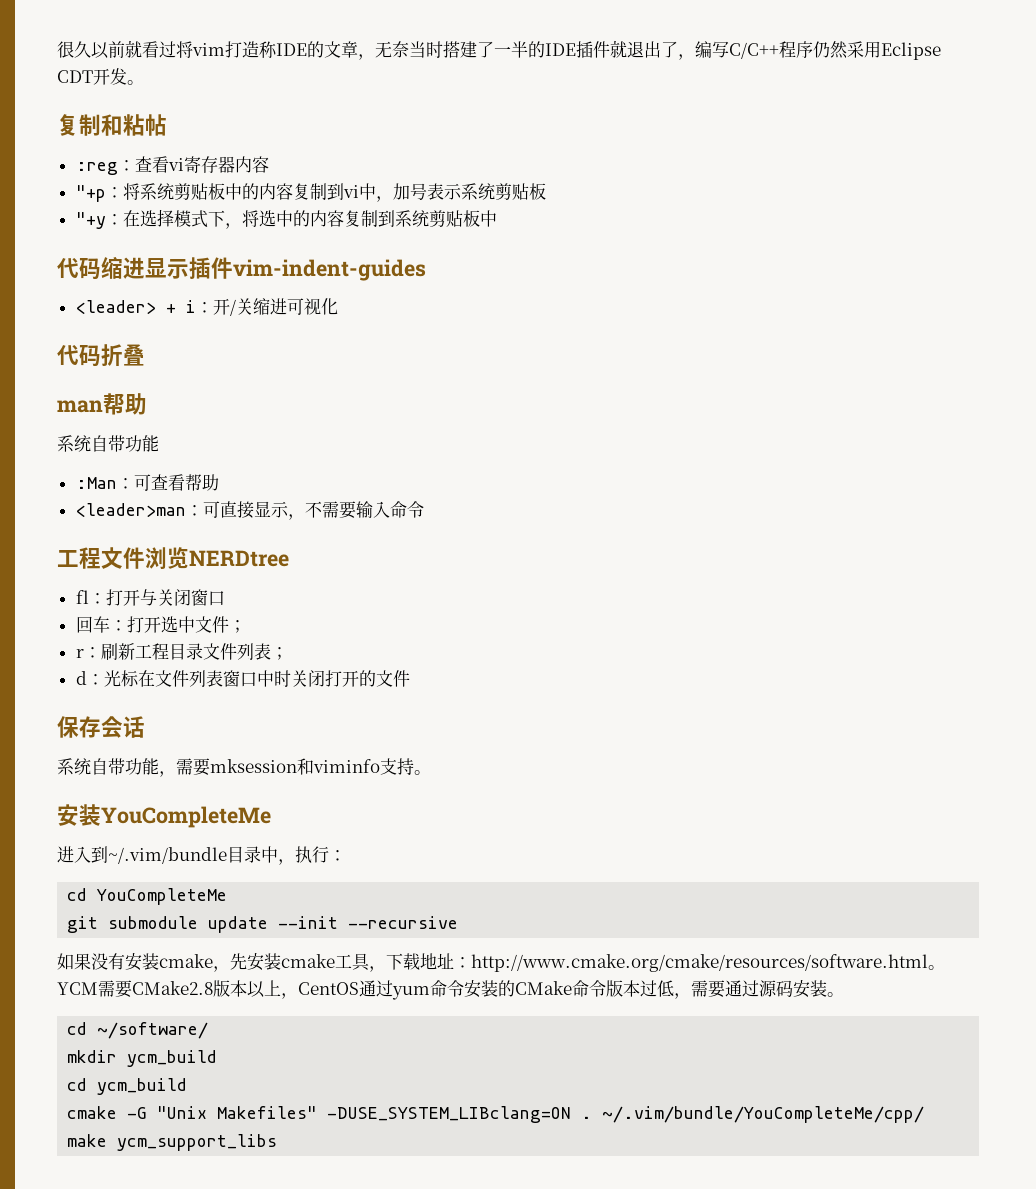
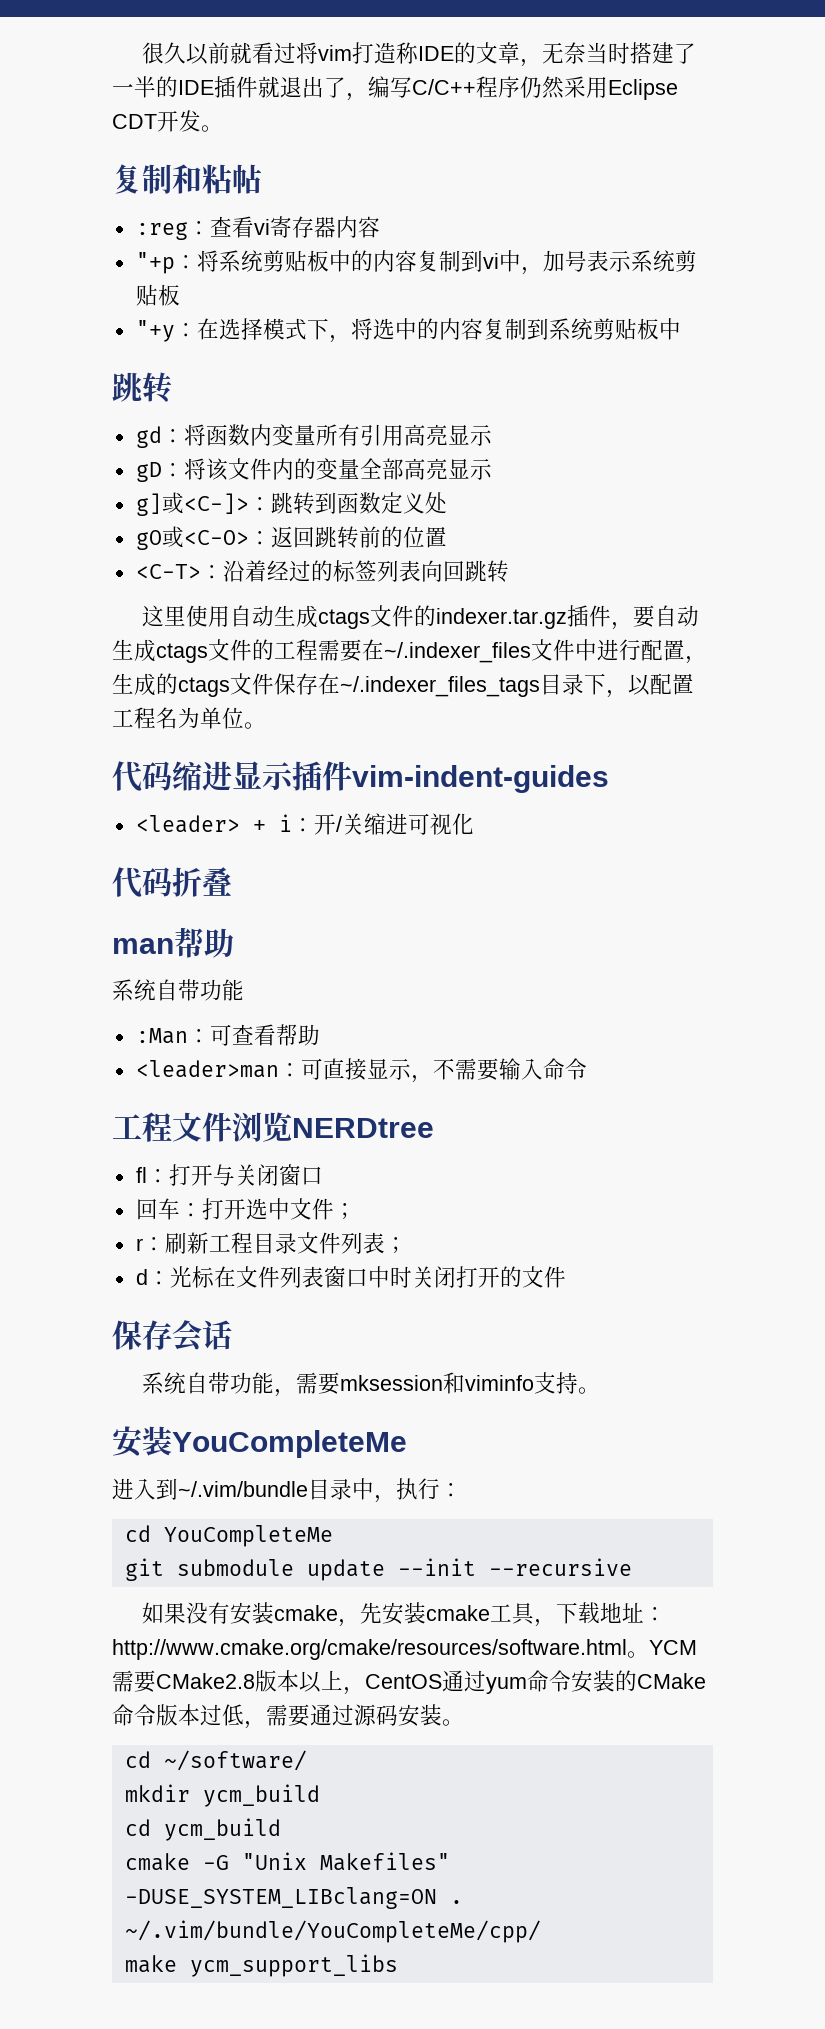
  "+y：在选择模式下，将选中的内容复制到系统剪贴板中
+ 跳转
+ gd：将函数内变量所有引用高亮显示
+ gD：将该文件内的变量全部高亮显示
+ g]或<C-]>：跳转到函数定义处
+ gO或<C-O>：返回跳转前的位置
+ <C-T>：沿着经过的标签列表向回跳转
+ 这里使用自动生成ctags文件的indexer.tar.gz插件，要自动生成ctags文件的工程需要在~/.indexer_files文件中进行配置，生成的ctags文件保存在~/.indexer_files_tags目录下，以配置工程名为单位。

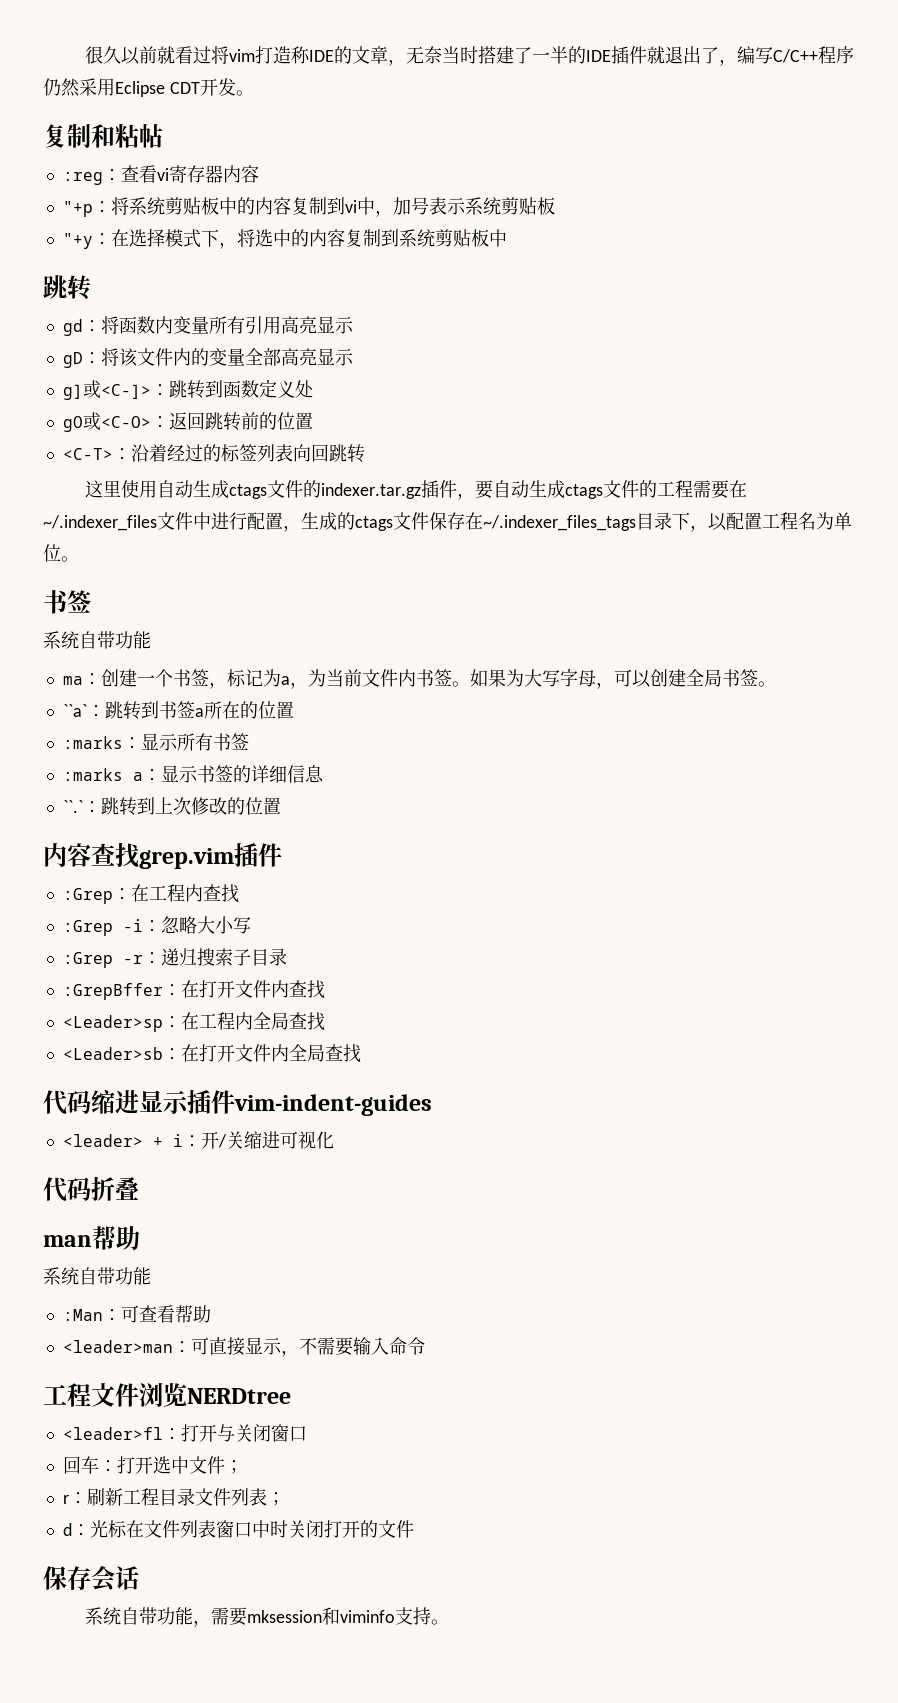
  这里使用自动生成ctags文件的indexer.tar.gz插件，要自动生成ctags文件的工程需要在~/.indexer_files文件中进行配置，生成的ctags文件保存在~/.indexer_files_tags目录下，以配置工程名为单位。
+ 书签
+ 系统自带功能
+ ma：创建一个书签，标记为a，为当前文件内书签。如果为大写字母，可以创建全局书签。
+ ``a`：跳转到书签a所在的位置
+ :marks：显示所有书签
+ :marks a：显示书签的详细信息
+ ``.`：跳转到上次修改的位置
+ 内容查找grep.vim插件
+ :Grep：在工程内查找
+ :Grep -i：忽略大小写
+ :Grep -r：递归搜索子目录
+ :GrepBffer：在打开文件内查找
+ <Leader>sp：在工程内全局查找
+ <Leader>sb：在打开文件内全局查找
- fl：打开与关闭窗口
+ <leader>fl：打开与关闭窗口
- 安装YouCompleteMe
- 进入到~/.vim/bundle目录中，执行：
- cd YouCompleteMe
- git submodule update --init --recursive
- 如果没有安装cmake，先安装cmake工具，下载地址：http://www.cmake.org/cmake/resources/software.html。YCM需要CMake2.8版本以上，CentOS通过yum命令安装的CMake命令版本过低，需要通过源码安装。
- cd ~/software/
- mkdir ycm_build
- cd ycm_build
- cmake -G "Unix Makefiles" -DUSE_SYSTEM_LIBclang=ON . ~/.vim/bundle/YouCompleteMe/cpp/
- make ycm_support_libs

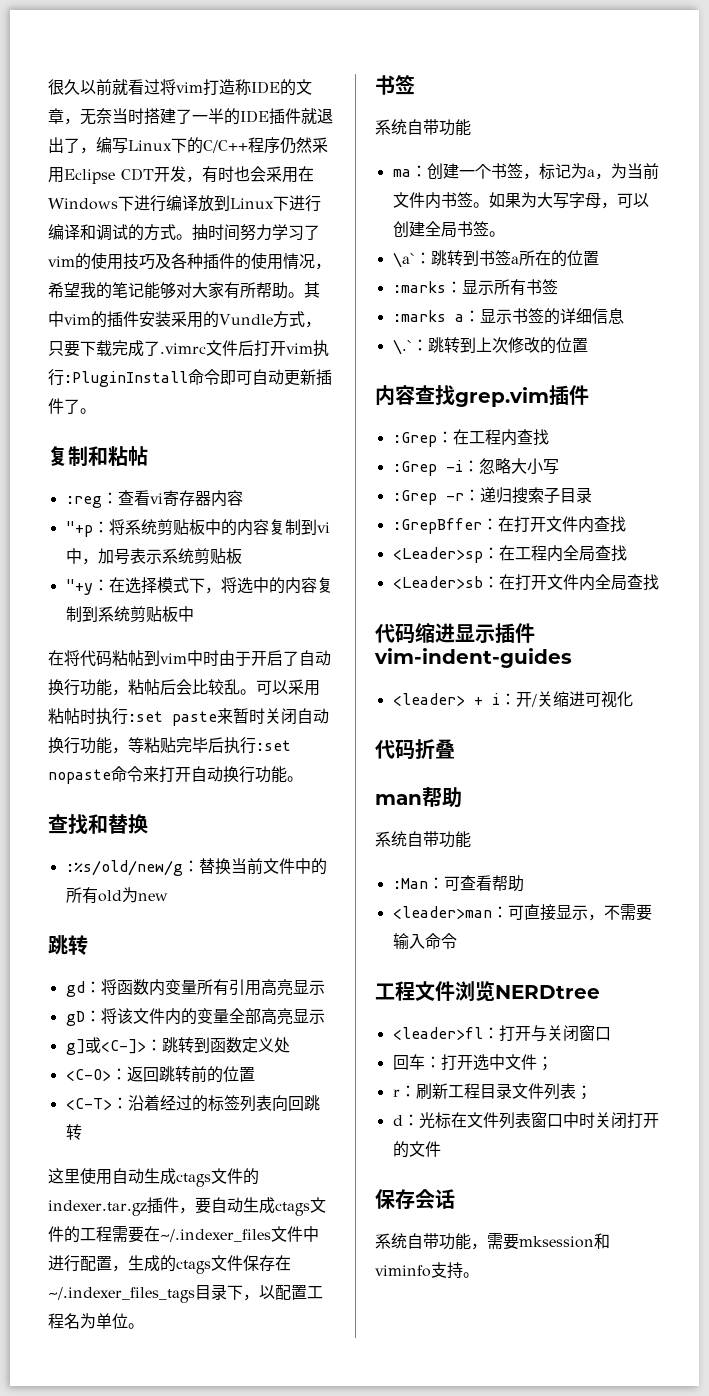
- 很久以前就看过将vim打造称IDE的文章，无奈当时搭建了一半的IDE插件就退出了，编写C/C++程序仍然采用Eclipse CDT开发。
+ 很久以前就看过将vim打造称IDE的文章，无奈当时搭建了一半的IDE插件就退出了，编写Linux下的C/C++程序仍然采用Eclipse CDT开发，有时也会采用在Windows下进行编译放到Linux下进行编译和调试的方式。抽时间努力学习了vim的使用技巧及各种插件的使用情况，希望我的笔记能够对大家有所帮助。其中vim的插件安装采用的Vundle方式，只要下载完成了.vimrc文件后打开vim执行:PluginInstall命令即可自动更新插件了。
+ 在将代码粘帖到vim中时由于开启了自动换行功能，粘帖后会比较乱。可以采用粘帖时执行:set paste来暂时关闭自动换行功能，等粘贴完毕后执行:set nopaste命令来打开自动换行功能。
+ 查找和替换
+ :%s/old/new/g：替换当前文件中的所有old为new
- gO或<C-O>：返回跳转前的位置
+ <C-O>：返回跳转前的位置
- ``a`：跳转到书签a所在的位置
+ \a`：跳转到书签a所在的位置
- ``.`：跳转到上次修改的位置
+ \.`：跳转到上次修改的位置

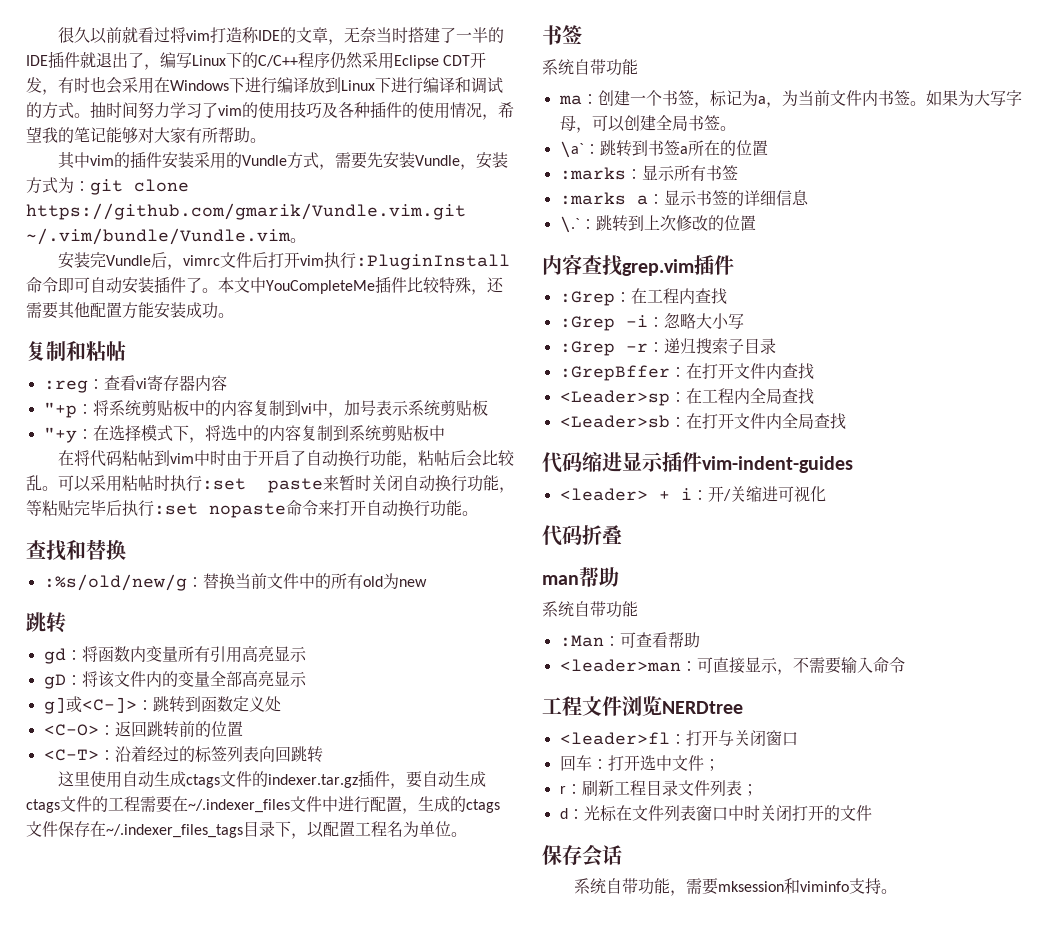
- 抽时间努力学习了vim的使用技巧及各种插件的使用情况，希望我的笔记能够对大家有所帮助。其中vim的插件安装采用的Vundle方式，只要下载完成了.vimrc文件后打开vim执行:PluginInstall命令即可自动更新插件了。
+ 抽时间努力学习了vim的使用技巧及各种插件的使用情况，希望我的笔记能够对大家有所帮助。
+ 其中vim的插件安装采用的Vundle方式，需要先安装Vundle，安装方式为：git clone https://github.com/gmarik/Vundle.vim.git ~/.vim/bundle/Vundle.vim。
+ 安装完Vundle后，vimrc文件后打开vim执行:PluginInstall命令即可自动安装插件了。本文中YouCompleteMe插件比较特殊，还需要其他配置方能安装成功。

